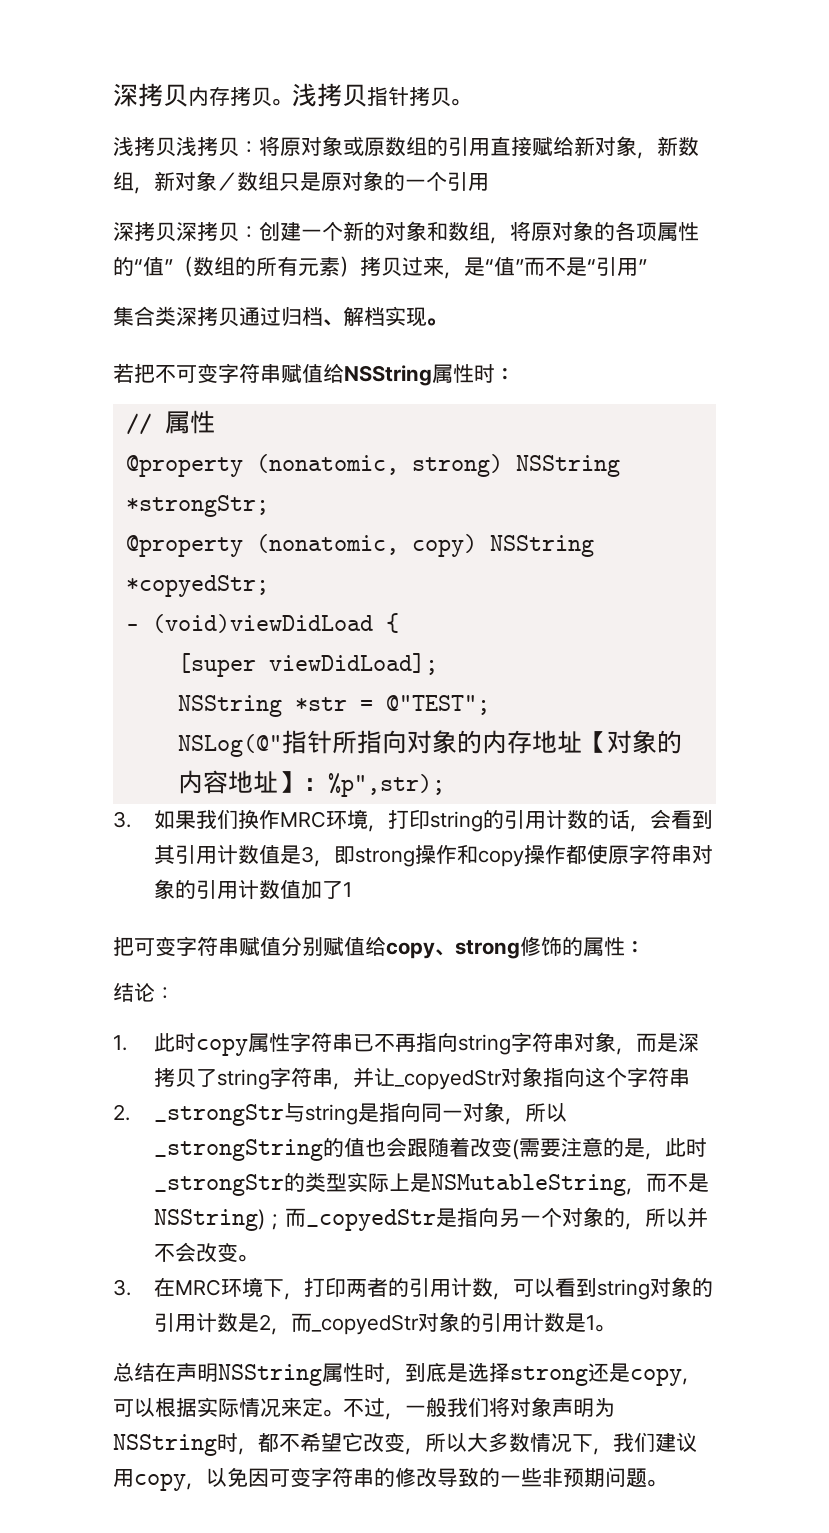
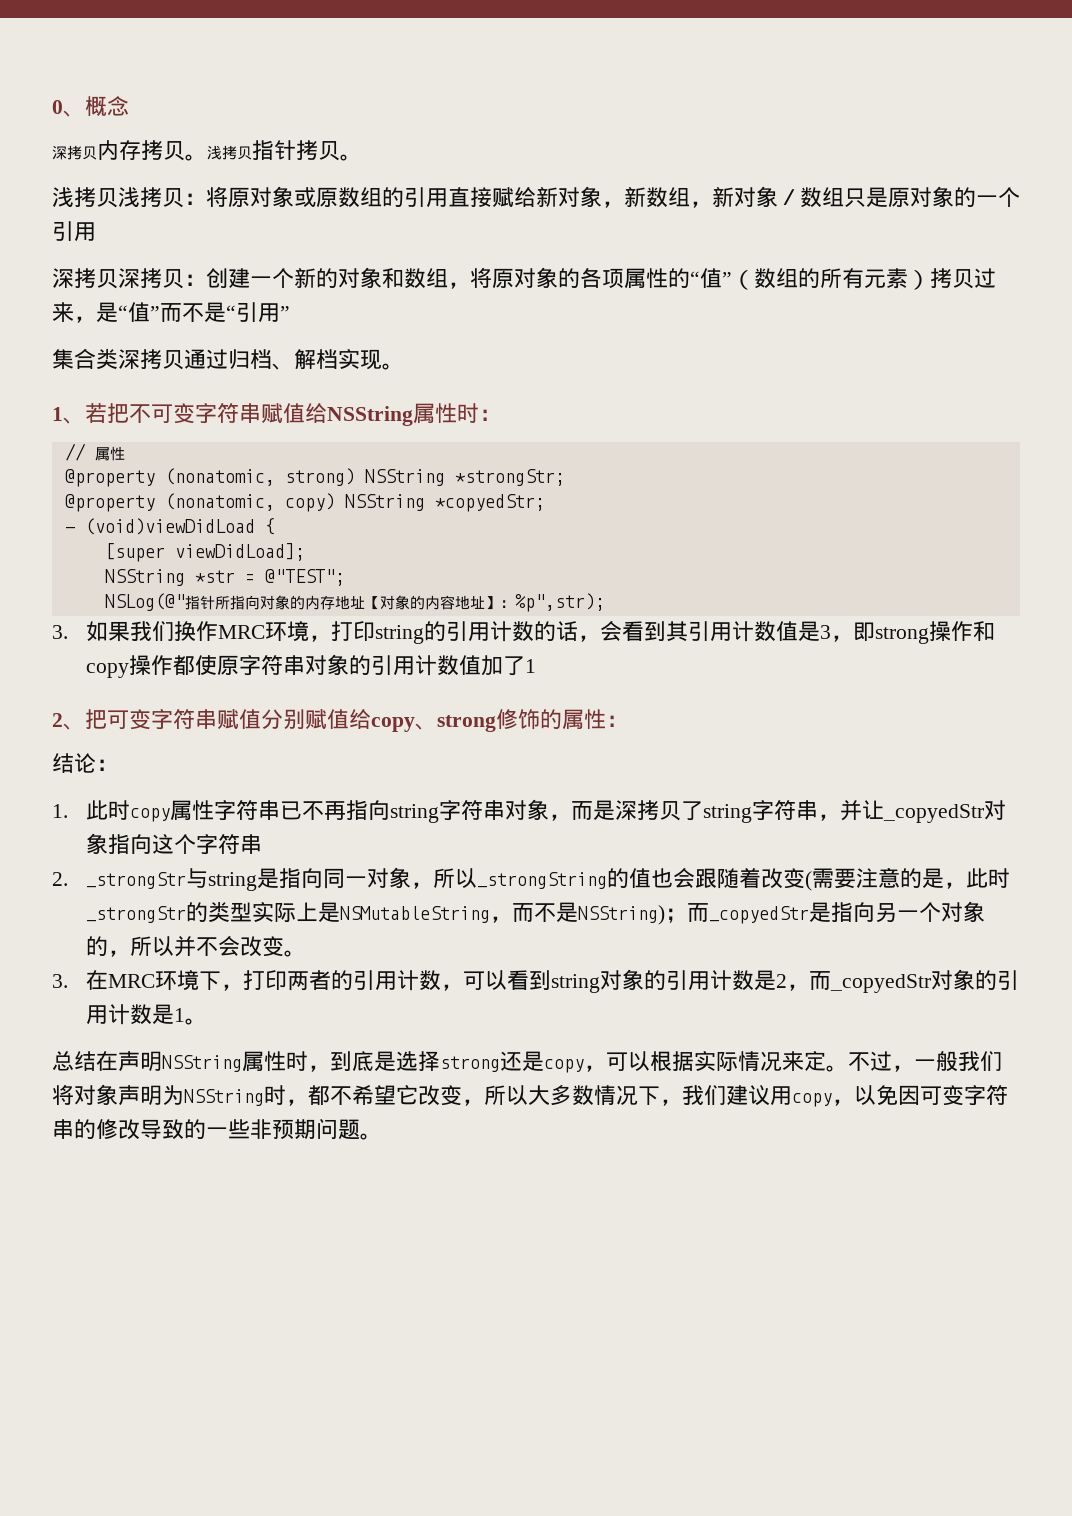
+ 0、概念
- 若把不可变字符串赋值给NSString属性时：
+ 1、若把不可变字符串赋值给NSString属性时：
- 把可变字符串赋值分别赋值给copy、strong修饰的属性：
+ 2、把可变字符串赋值分别赋值给copy、strong修饰的属性：

